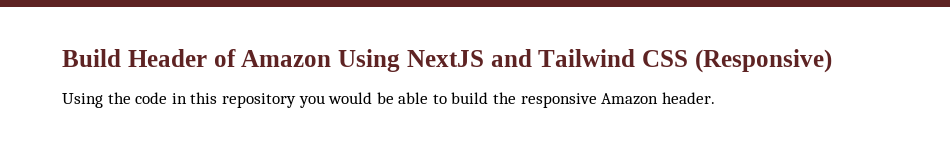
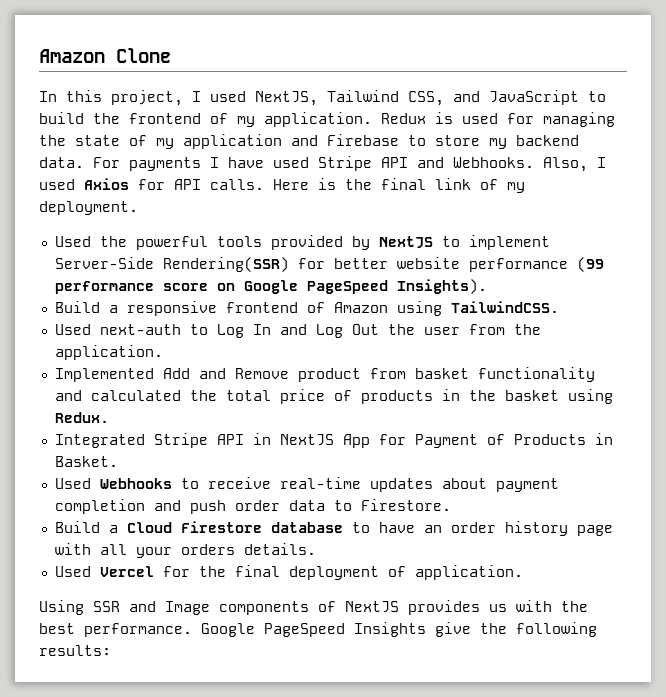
- Build Header of Amazon Using NextJS and Tailwind CSS (Responsive)
- Using the code in this repository you would be able to build the responsive Amazon header.
+ Amazon Clone
+ In this project, I used NextJS, Tailwind CSS, and JavaScript to build the frontend of my application. Redux is used for managing the state of my application and Firebase to store my backend data. For payments I have used Stripe API and Webhooks. Also, I used Axios for API calls. Here is the final link of my deployment.
+ Used the powerful tools provided by NextJS to implement Server-Side Rendering(SSR) for better website performance (99 performance score on Google PageSpeed Insights).
+ Build a responsive frontend of Amazon using TailwindCSS.
+ Used next-auth to Log In and Log Out the user from the application.
+ Implemented Add and Remove product from basket functionality and calculated the total price of products in the basket using Redux.
+ Integrated Stripe API in NextJS App for Payment of Products in Basket.
+ Used Webhooks to receive real-time updates about payment completion and push order data to Firestore.
+ Build a Cloud Firestore database to have an order history page with all your orders details.
+ Used Vercel for the final deployment of application.
+ Using SSR and Image components of NextJS provides us with the best performance. Google PageSpeed Insights give the following results:

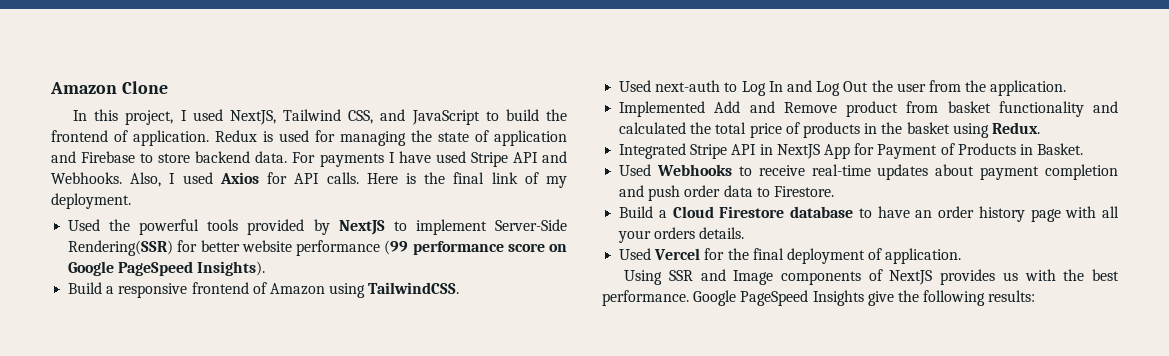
- In this project, I used NextJS, Tailwind CSS, and JavaScript to build the frontend of my application.
+ In this project, I used NextJS, Tailwind CSS, and JavaScript to build the frontend of application.
- Redux is used for managing the state of my application and Firebase to store my backend data.
+ Redux is used for managing the state of application and Firebase to store backend data.

